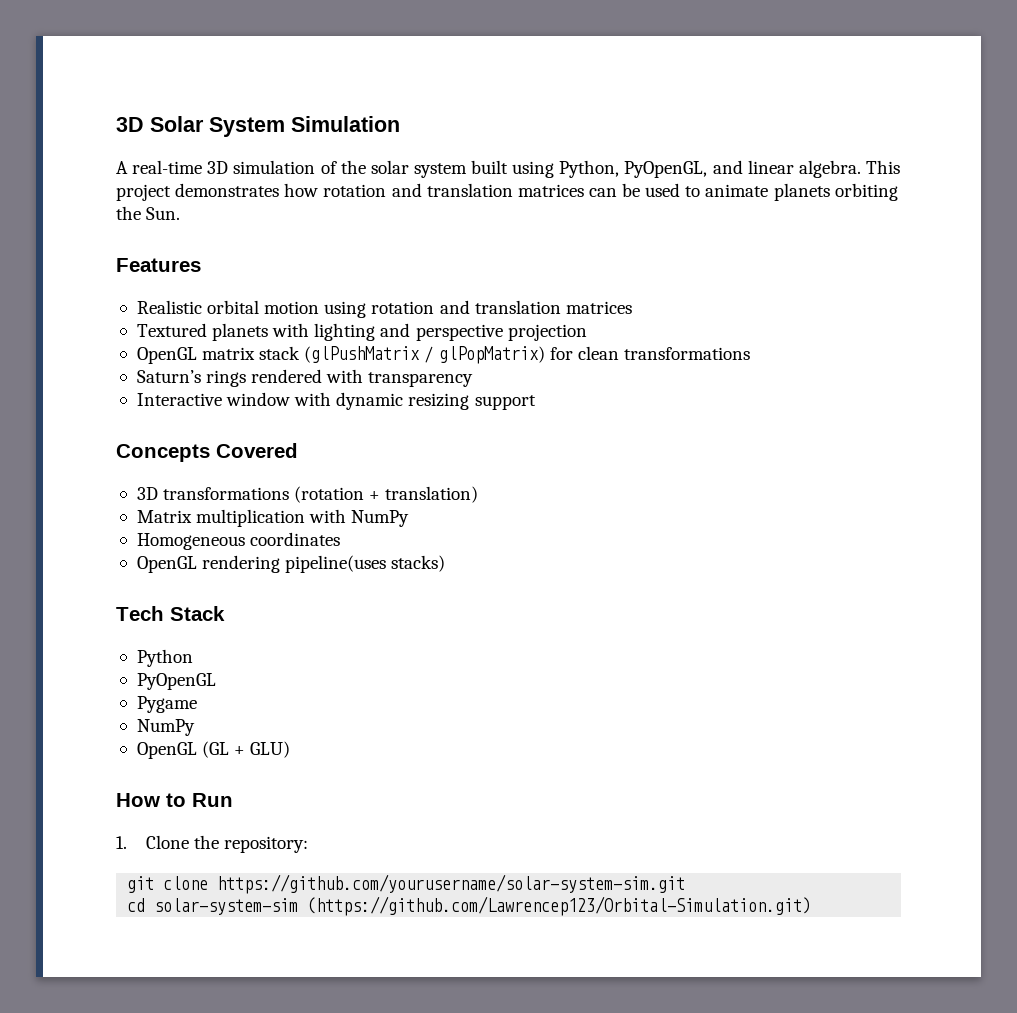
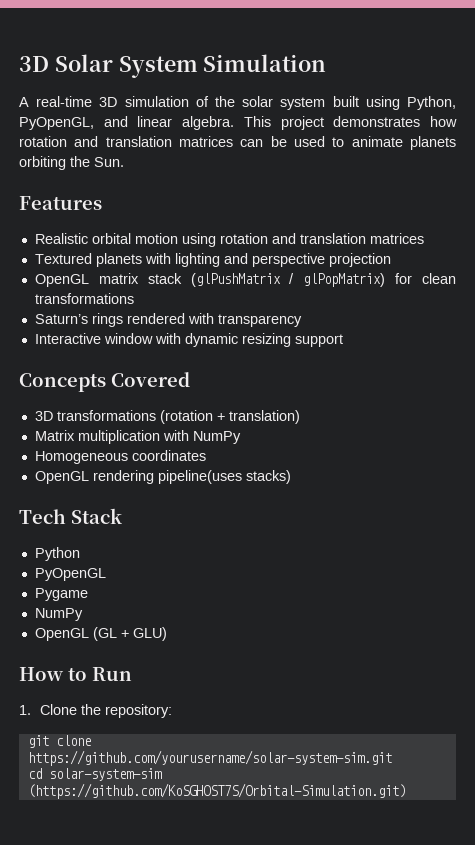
- cd solar-system-sim (https://github.com/Lawrencep123/Orbital-Simulation.git)
+ cd solar-system-sim (https://github.com/KoSGHOST7S/Orbital-Simulation.git)

